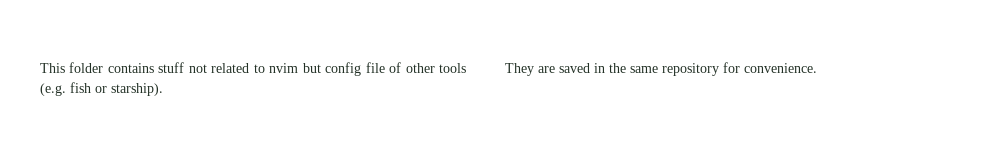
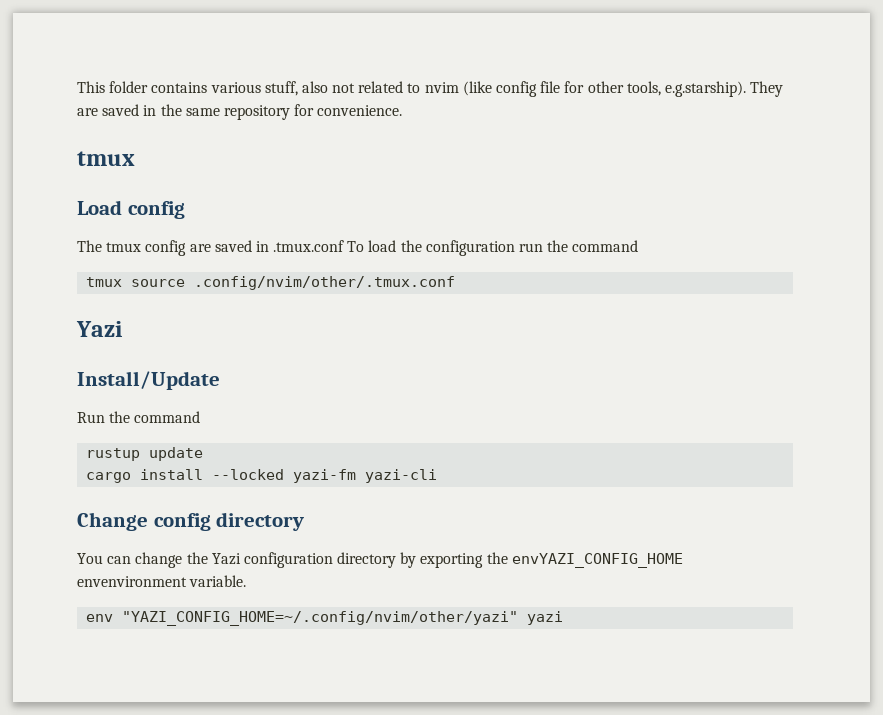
- This folder contains stuff not related to nvim but config file of other tools (e.g. fish or starship).
- They are saved in the same repository for convenience.
+ This folder contains various stuff, also not related to nvim (like config file for other tools, e.g.starship). They are saved in the same repository for convenience.
+ tmux
+ Load config
+ The tmux config are saved in .tmux.conf To load the configuration run the command
+ tmux source .config/nvim/other/.tmux.conf
+ Yazi
+ Install/Update
+ Run the command
+ rustup update
+ cargo install --locked yazi-fm yazi-cli
+ Change config directory
+ You can change the Yazi configuration directory by exporting the envYAZI_CONFIG_HOME envenvironment variable.
+ env "YAZI_CONFIG_HOME=~/.config/nvim/other/yazi" yazi

